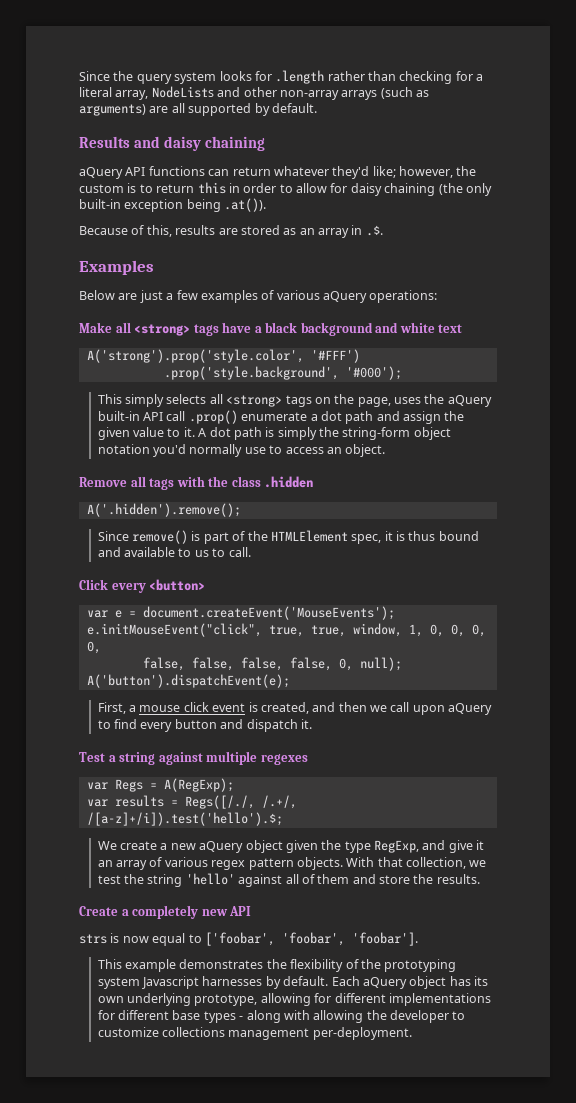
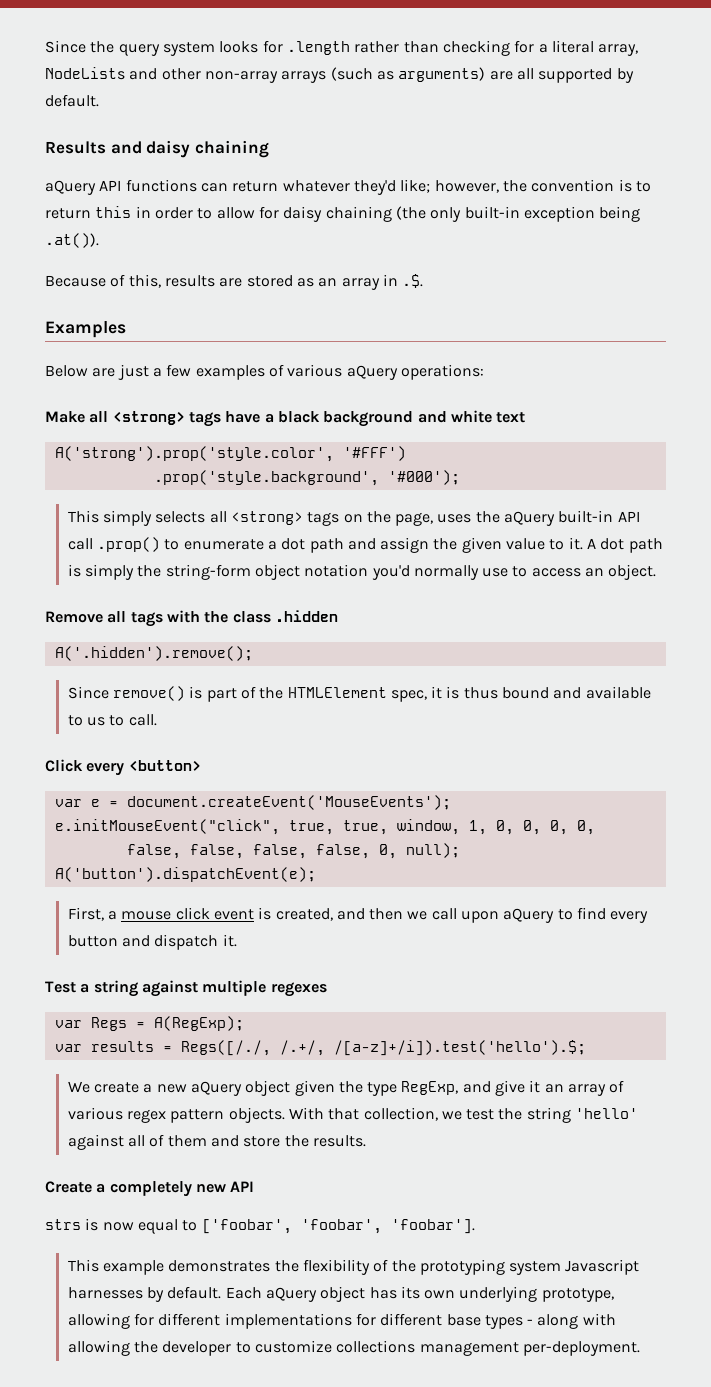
- aQuery API functions can return whatever they'd like; however, the custom is to return this in order to allow for daisy chaining (the only built-in exception being .at()).
+ aQuery API functions can return whatever they'd like; however, the convention is to return this in order to allow for daisy chaining (the only built-in exception being .at()).
- This simply selects all <strong> tags on the page, uses the aQuery built-in API call .prop() enumerate a dot path and assign the given value to it.
+ This simply selects all <strong> tags on the page, uses the aQuery built-in API call .prop() to enumerate a dot path and assign the given value to it.

